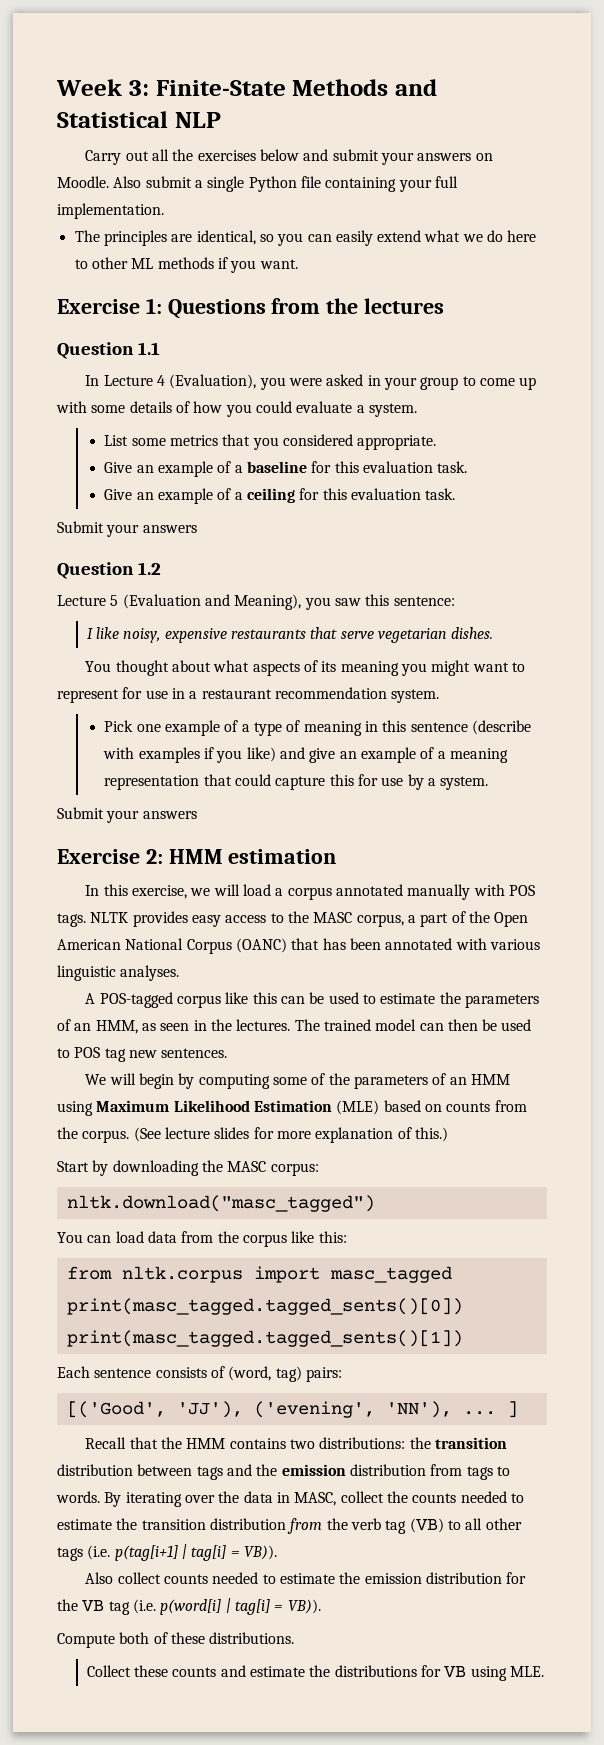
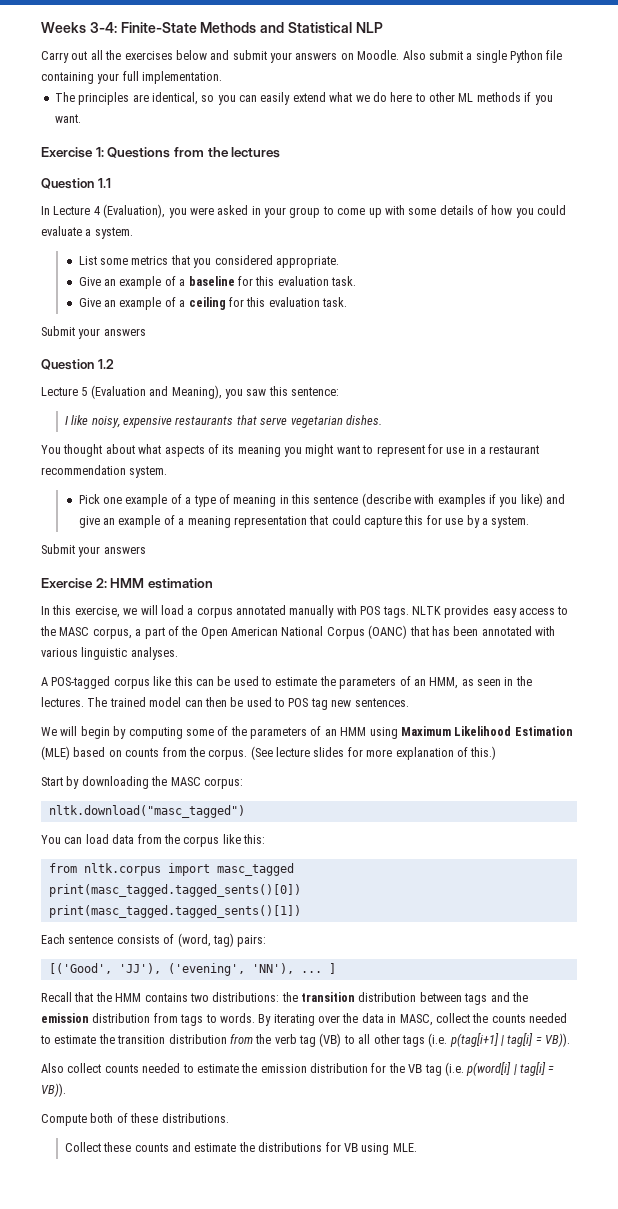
- Week 3: Finite-State Methods and Statistical NLP
+ Weeks 3-4: Finite-State Methods and Statistical NLP

